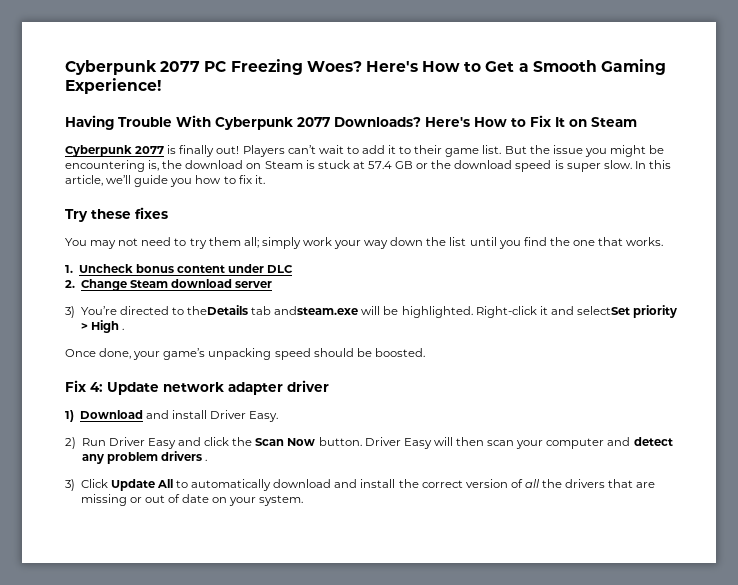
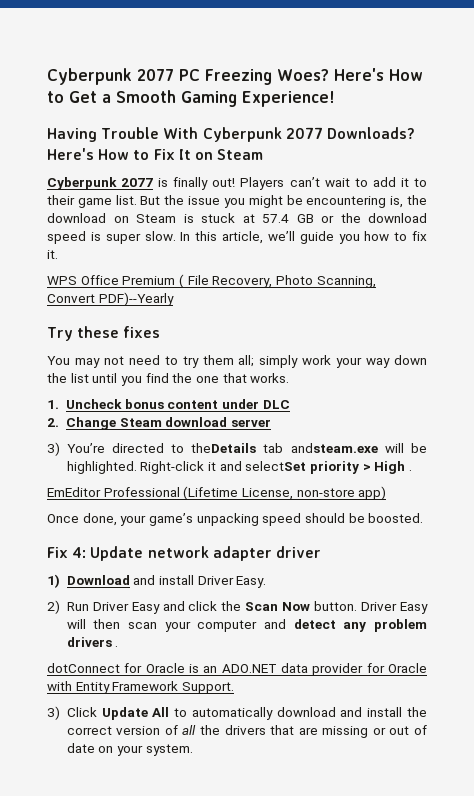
+ WPS Office Premium ( File Recovery, Photo Scanning, Convert PDF)--Yearly
+ EmEditor Professional (Lifetime License, non-store app)
+ dotConnect for Oracle is an ADO.NET data provider for Oracle with Entity Framework Support.

